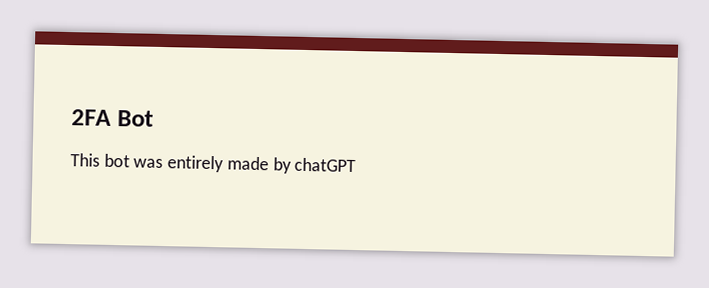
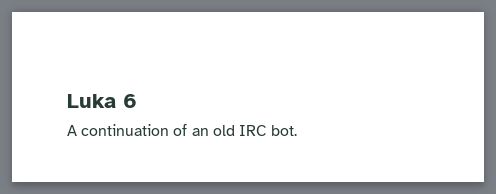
- 2FA Bot
- This bot was entirely made by chatGPT
+ Luka 6
+ A continuation of an old IRC bot.

